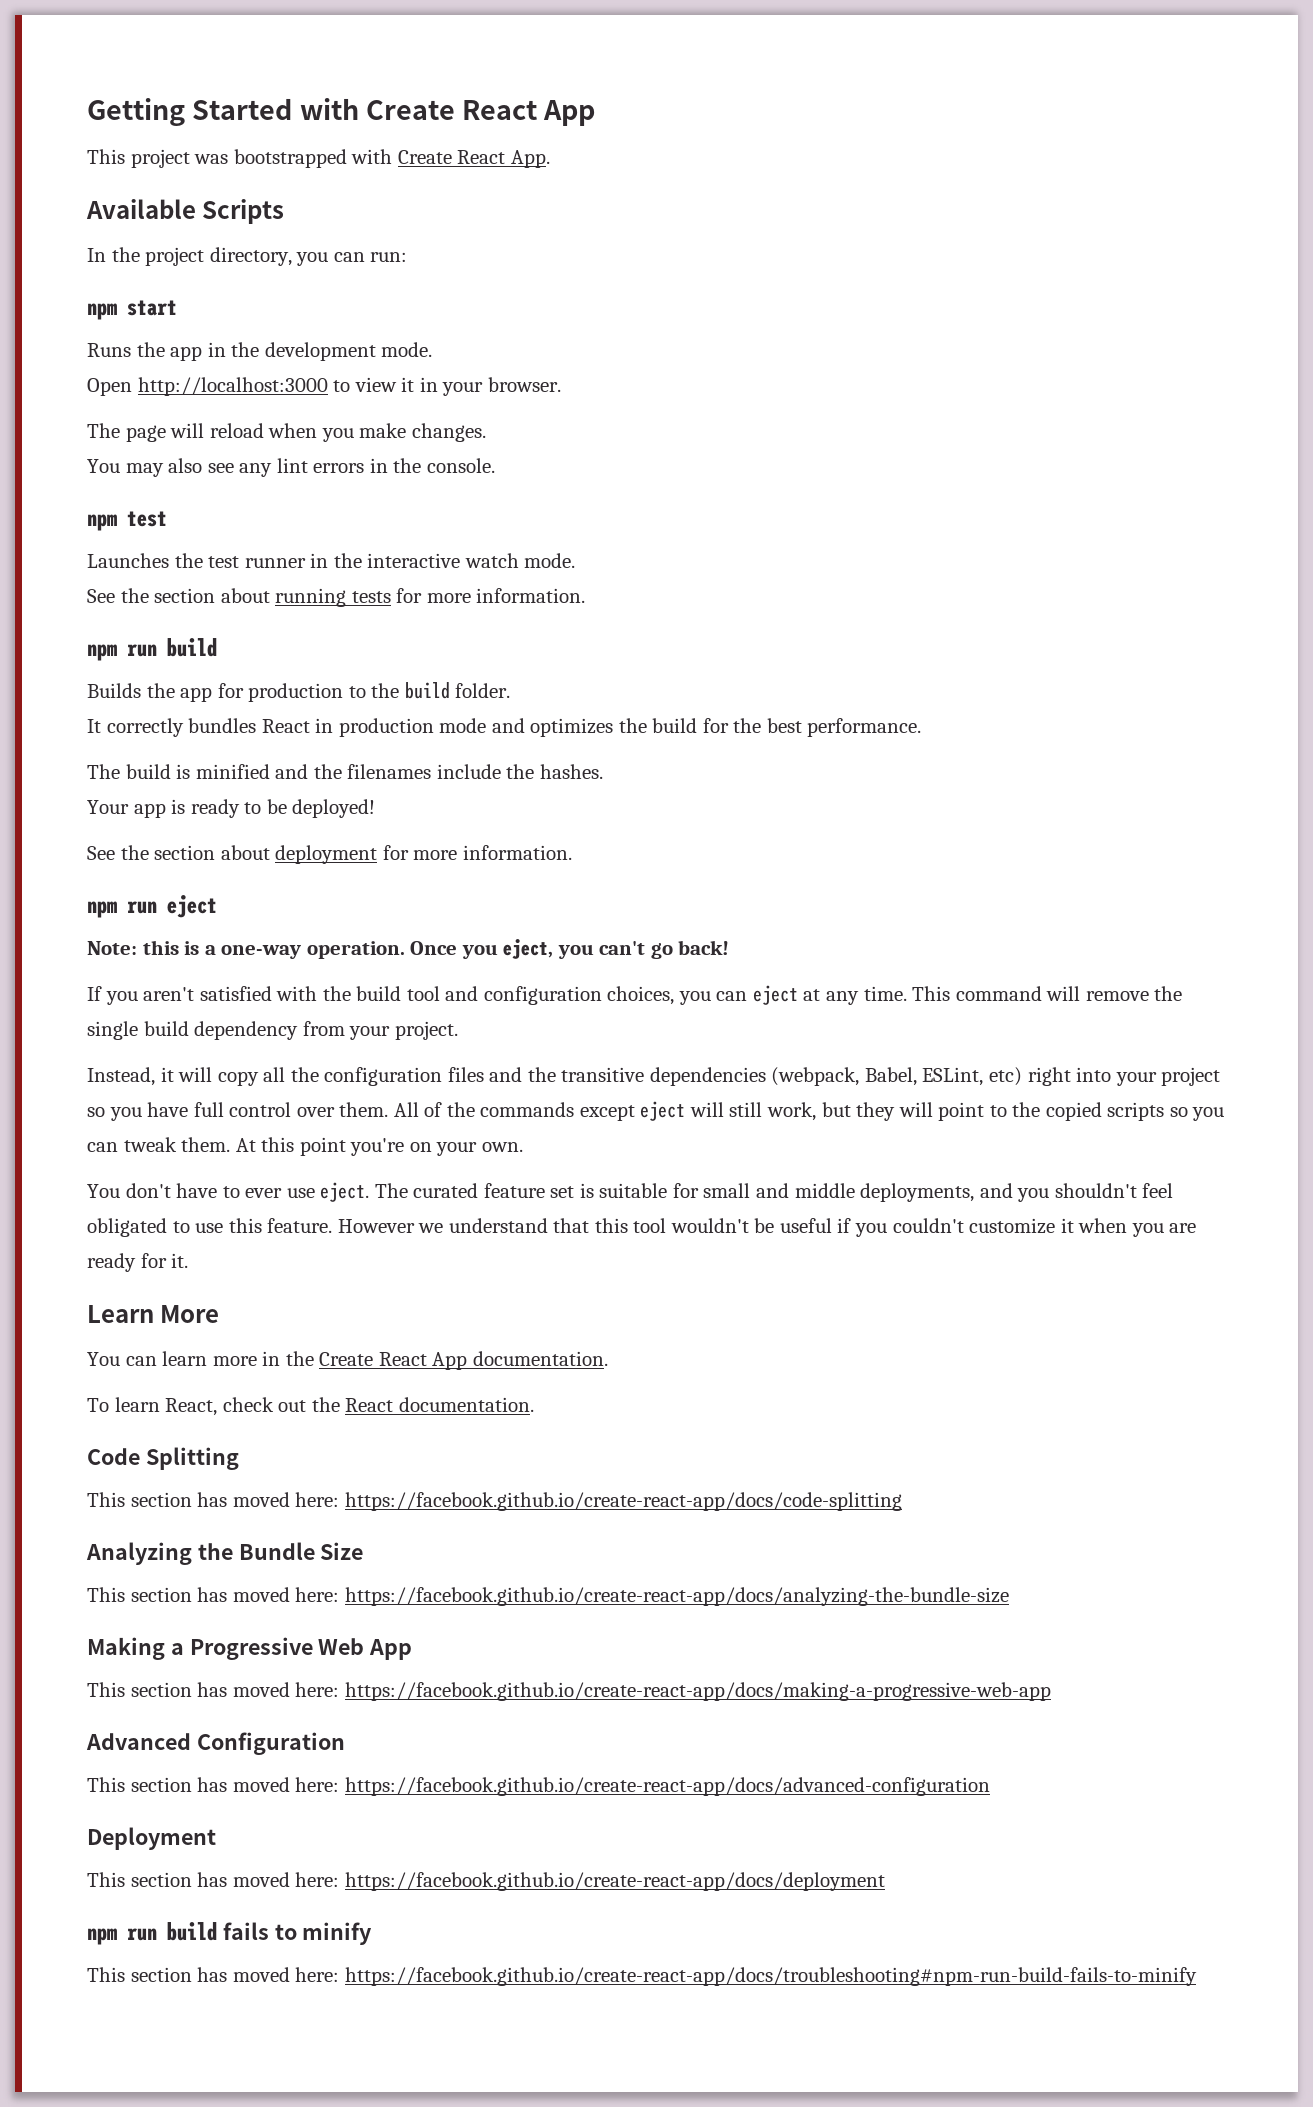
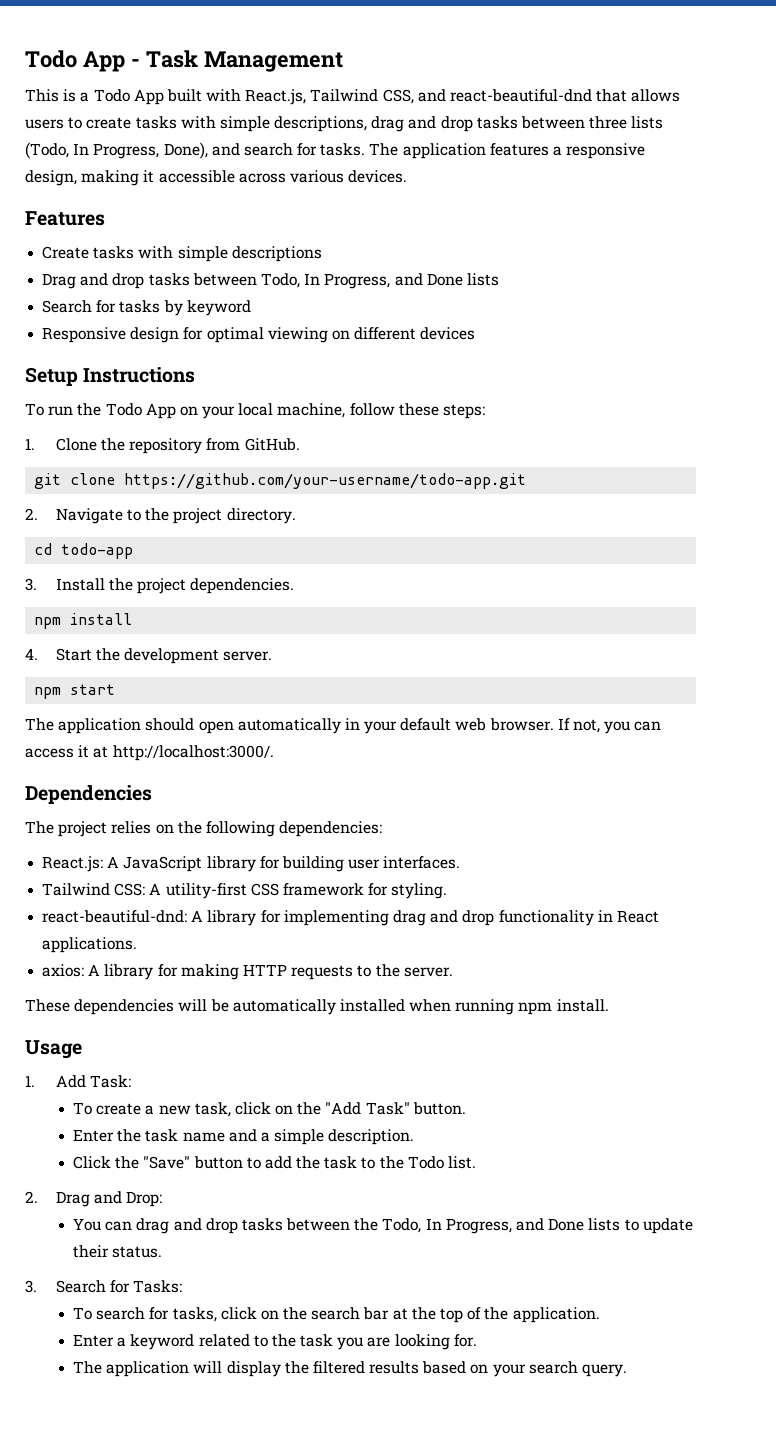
- Getting Started with Create React App
- This project was bootstrapped with Create React App.
- Available Scripts
- In the project directory, you can run:
+ Todo App - Task Management
+ This is a Todo App built with React.js, Tailwind CSS, and react-beautiful-dnd that allows users to create tasks with simple descriptions, drag and drop tasks between three lists (Todo, In Progress, Done), and search for tasks. The application features a responsive design, making it accessible across various devices.
+ Features
+ Create tasks with simple descriptions
+ Drag and drop tasks between Todo, In Progress, and Done lists
+ Search for tasks by keyword
+ Responsive design for optimal viewing on different devices
+ Setup Instructions
+ To run the Todo App on your local machine, follow these steps:
+ 1. Clone the repository from GitHub.
+ git clone https://github.com/your-username/todo-app.git
+ 2. Navigate to the project directory.
+ cd todo-app
+ 3. Install the project dependencies.
+ npm install
+ 4. Start the development server.
  npm start
- Runs the app in the development mode.
- Open http://localhost:3000 to view it in your browser.
- The page will reload when you make changes.
- You may also see any lint errors in the console.
- npm test
- Launches the test runner in the interactive watch mode.
- See the section about running tests for more information.
- npm run build
- Builds the app for production to the build folder.
- It correctly bundles React in production mode and optimizes the build for the best performance.
- The build is minified and the filenames include the hashes.
- Your app is ready to be deployed!
- See the section about deployment for more information.
- npm run eject
- Note: this is a one-way operation. Once you eject, you can't go back!
- If you aren't satisfied with the build tool and configuration choices, you can eject at any time. This command will remove the single build dependency from your project.
- Instead, it will copy all the configuration files and the transitive dependencies (webpack, Babel, ESLint, etc) right into your project so you have full control over them. All of the commands except eject will still work, but they will point to the copied scripts so you can tweak them. At this point you're on your own.
- You don't have to ever use eject. The curated feature set is suitable for small and middle deployments, and you shouldn't feel obligated to use this feature. However we understand that this tool wouldn't be useful if you couldn't customize it when you are ready for it.
- Learn More
- You can learn more in the Create React App documentation.
- To learn React, check out the React documentation.
- Code Splitting
- This section has moved here: https://facebook.github.io/create-react-app/docs/code-splitting
- Analyzing the Bundle Size
- This section has moved here: https://facebook.github.io/create-react-app/docs/analyzing-the-bundle-size
- Making a Progressive Web App
- This section has moved here: https://facebook.github.io/create-react-app/docs/making-a-progressive-web-app
- Advanced Configuration
- This section has moved here: https://facebook.github.io/create-react-app/docs/advanced-configuration
- Deployment
- This section has moved here: https://facebook.github.io/create-react-app/docs/deployment
- npm run build fails to minify
- This section has moved here: https://facebook.github.io/create-react-app/docs/troubleshooting#npm-run-build-fails-to-minify
+ The application should open automatically in your default web browser. If not, you can access it at http://localhost:3000/.
+ Dependencies
+ The project relies on the following dependencies:
+ React.js: A JavaScript library for building user interfaces.
+ Tailwind CSS: A utility-first CSS framework for styling.
+ react-beautiful-dnd: A library for implementing drag and drop functionality in React applications.
+ axios: A library for making HTTP requests to the server.
+ These dependencies will be automatically installed when running npm install.
+ Usage
+ 1. Add Task:
+ To create a new task, click on the "Add Task" button.
+ Enter the task name and a simple description.
+ Click the "Save" button to add the task to the Todo list.
+ 2. Drag and Drop:
+ You can drag and drop tasks between the Todo, In Progress, and Done lists to update their status.
+ 3. Search for Tasks:
+ To search for tasks, click on the search bar at the top of the application.
+ Enter a keyword related to the task you are looking for.
+ The application will display the filtered results based on your search query.

